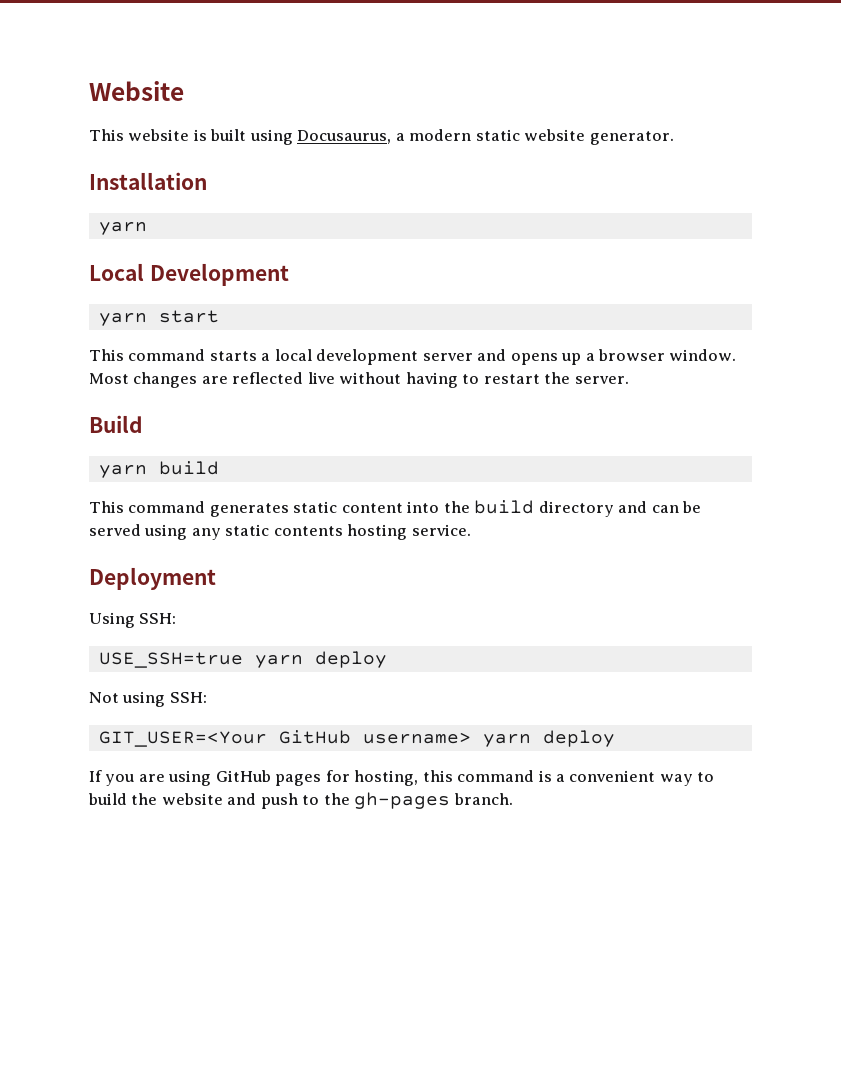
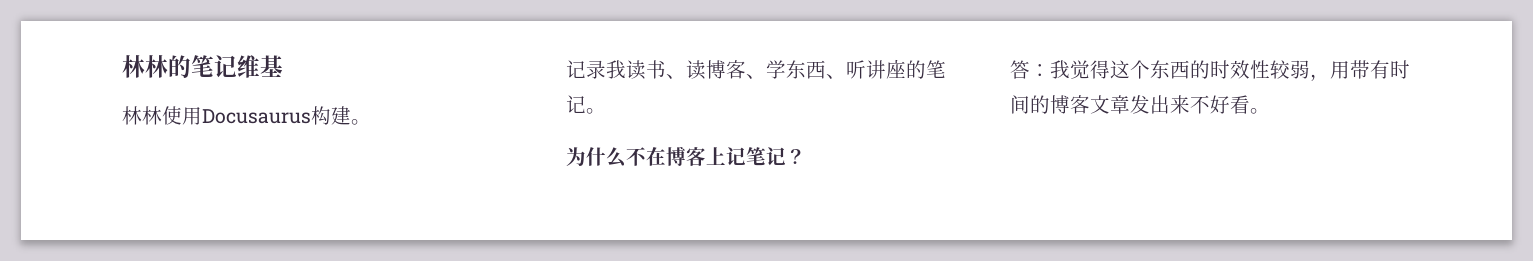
- Website
- This website is built using Docusaurus, a modern static website generator.
- Installation
- yarn
- Local Development
- yarn start
- This command starts a local development server and opens up a browser window. Most changes are reflected live without having to restart the server.
- Build
- yarn build
- This command generates static content into the build directory and can be served using any static contents hosting service.
- Deployment
- Using SSH:
- USE_SSH=true yarn deploy
- Not using SSH:
- GIT_USER=<Your GitHub username> yarn deploy
- If you are using GitHub pages for hosting, this command is a convenient way to build the website and push to the gh-pages branch.
+ 林林的笔记维基
+ 林林使用Docusaurus构建。
+ 记录我读书、读博客、学东西、听讲座的笔记。
+ 为什么不在博客上记笔记？
+ 答：我觉得这个东西的时效性较弱，用带有时间的博客文章发出来不好看。

